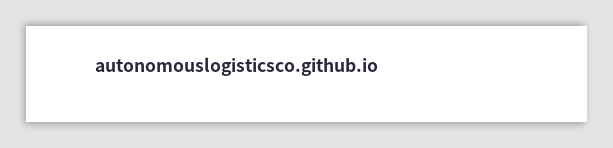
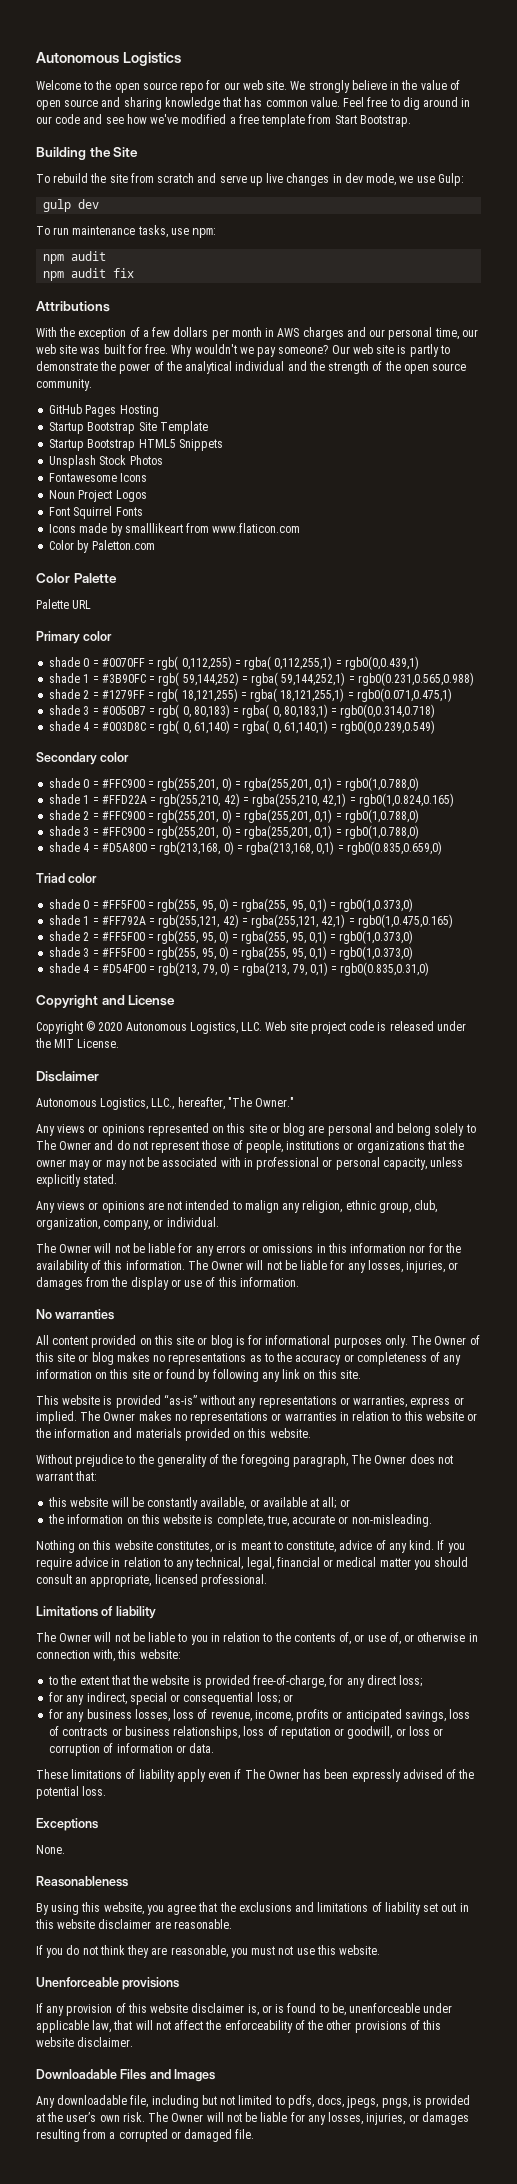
- autonomouslogisticsco.github.io
+ Autonomous Logistics
+ Welcome to the open source repo for our web site. We strongly believe in the value of open source and sharing knowledge that has common value. Feel free to dig around in our code and see how we've modified a free template from Start Bootstrap.
+ Building the Site
+ To rebuild the site from scratch and serve up live changes in dev mode, we use Gulp:
+ gulp dev
+ To run maintenance tasks, use npm:
+ npm audit
+ npm audit fix
+ Attributions
+ With the exception of a few dollars per month in AWS charges and our personal time, our web site was built for free. Why wouldn't we pay someone? Our web site is partly to demonstrate the power of the analytical individual and the strength of the open source community.
+ GitHub Pages Hosting
+ Startup Bootstrap Site Template
+ Startup Bootstrap HTML5 Snippets
+ Unsplash Stock Photos
+ Fontawesome Icons
+ Noun Project Logos
+ Font Squirrel Fonts
+ Icons made by smalllikeart from www.flaticon.com
+ Color by Paletton.com
+ Color Palette
+ Palette URL
+ Primary color
+ shade 0 = #0070FF = rgb( 0,112,255) = rgba( 0,112,255,1) = rgb0(0,0.439,1)
+ shade 1 = #3B90FC = rgb( 59,144,252) = rgba( 59,144,252,1) = rgb0(0.231,0.565,0.988)
+ shade 2 = #1279FF = rgb( 18,121,255) = rgba( 18,121,255,1) = rgb0(0.071,0.475,1)
+ shade 3 = #0050B7 = rgb( 0, 80,183) = rgba( 0, 80,183,1) = rgb0(0,0.314,0.718)
+ shade 4 = #003D8C = rgb( 0, 61,140) = rgba( 0, 61,140,1) = rgb0(0,0.239,0.549)
+ Secondary color
+ shade 0 = #FFC900 = rgb(255,201, 0) = rgba(255,201, 0,1) = rgb0(1,0.788,0)
+ shade 1 = #FFD22A = rgb(255,210, 42) = rgba(255,210, 42,1) = rgb0(1,0.824,0.165)
+ shade 2 = #FFC900 = rgb(255,201, 0) = rgba(255,201, 0,1) = rgb0(1,0.788,0)
+ shade 3 = #FFC900 = rgb(255,201, 0) = rgba(255,201, 0,1) = rgb0(1,0.788,0)
+ shade 4 = #D5A800 = rgb(213,168, 0) = rgba(213,168, 0,1) = rgb0(0.835,0.659,0)
+ Triad color
+ shade 0 = #FF5F00 = rgb(255, 95, 0) = rgba(255, 95, 0,1) = rgb0(1,0.373,0)
+ shade 1 = #FF792A = rgb(255,121, 42) = rgba(255,121, 42,1) = rgb0(1,0.475,0.165)
+ shade 2 = #FF5F00 = rgb(255, 95, 0) = rgba(255, 95, 0,1) = rgb0(1,0.373,0)
+ shade 3 = #FF5F00 = rgb(255, 95, 0) = rgba(255, 95, 0,1) = rgb0(1,0.373,0)
+ shade 4 = #D54F00 = rgb(213, 79, 0) = rgba(213, 79, 0,1) = rgb0(0.835,0.31,0)
+ Copyright and License
+ Copyright © 2020 Autonomous Logistics, LLC. Web site project code is released under the MIT License.
+ Disclaimer
+ Autonomous Logistics, LLC., hereafter, "The Owner."
+ Any views or opinions represented on this site or blog are personal and belong solely to The Owner and do not represent those of people, institutions or organizations that the owner may or may not be associated with in professional or personal capacity, unless explicitly stated.
+ Any views or opinions are not intended to malign any religion, ethnic group, club, organization, company, or individual.
+ The Owner will not be liable for any errors or omissions in this information nor for the availability of this information. The Owner will not be liable for any losses, injuries, or damages from the display or use of this information.
+ No warranties
+ All content provided on this site or blog is for informational purposes only. The Owner of this site or blog makes no representations as to the accuracy or completeness of any information on this site or found by following any link on this site.
+ This website is provided “as-is” without any representations or warranties, express or implied. The Owner makes no representations or warranties in relation to this website or the information and materials provided on this website.
+ Without prejudice to the generality of the foregoing paragraph, The Owner does not warrant that:
+ this website will be constantly available, or available at all; or
+ the information on this website is complete, true, accurate or non-misleading.
+ Nothing on this website constitutes, or is meant to constitute, advice of any kind. If you require advice in relation to any technical, legal, financial or medical matter you should consult an appropriate, licensed professional.
+ Limitations of liability
+ The Owner will not be liable to you in relation to the contents of, or use of, or otherwise in connection with, this website:
+ to the extent that the website is provided free-of-charge, for any direct loss;
+ for any indirect, special or consequential loss; or
+ for any business losses, loss of revenue, income, profits or anticipated savings, loss of contracts or business relationships, loss of reputation or goodwill, or loss or corruption of information or data.
+ These limitations of liability apply even if The Owner has been expressly advised of the potential loss.
+ Exceptions
+ None.
+ Reasonableness
+ By using this website, you agree that the exclusions and limitations of liability set out in this website disclaimer are reasonable.
+ If you do not think they are reasonable, you must not use this website.
+ Unenforceable provisions
+ If any provision of this website disclaimer is, or is found to be, unenforceable under applicable law, that will not affect the enforceability of the other provisions of this website disclaimer.
+ Downloadable Files and Images
+ Any downloadable file, including but not limited to pdfs, docs, jpegs, pngs, is provided at the user’s own risk. The Owner will not be liable for any losses, injuries, or damages resulting from a corrupted or damaged file.

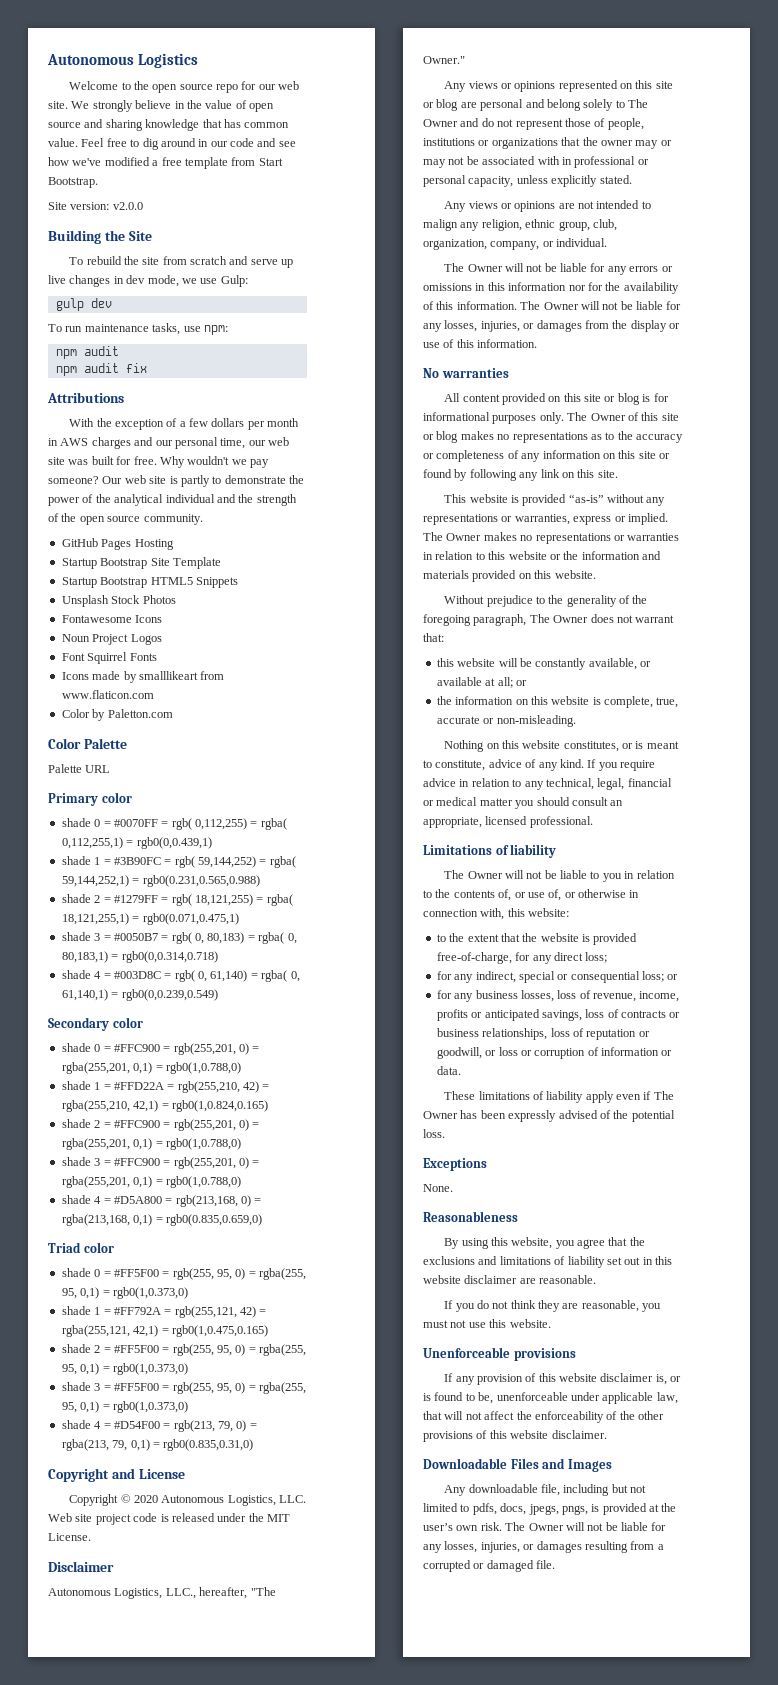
+ Site version: v2.0.0

